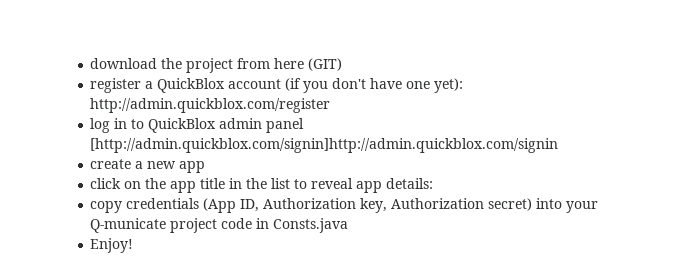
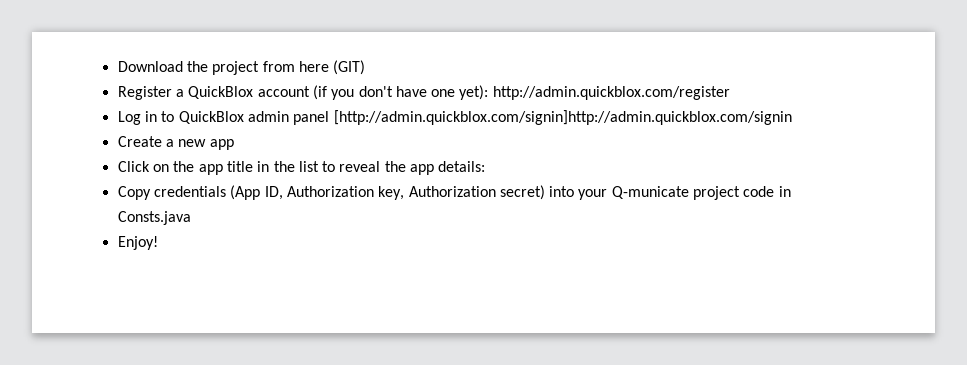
- download the project from here (GIT)
+ Download the project from here (GIT)
- register a QuickBlox account (if you don't have one yet): http://admin.quickblox.com/register
+ Register a QuickBlox account (if you don't have one yet): http://admin.quickblox.com/register
- log in to QuickBlox admin panel [http://admin.quickblox.com/signin]http://admin.quickblox.com/signin
+ Log in to QuickBlox admin panel [http://admin.quickblox.com/signin]http://admin.quickblox.com/signin
- create a new app
+ Create a new app
- click on the app title in the list to reveal app details:
+ Click on the app title in the list to reveal the app details:
- copy credentials (App ID, Authorization key, Authorization secret) into your Q-municate project code in Consts.java
+ Copy credentials (App ID, Authorization key, Authorization secret) into your Q-municate project code in Consts.java

